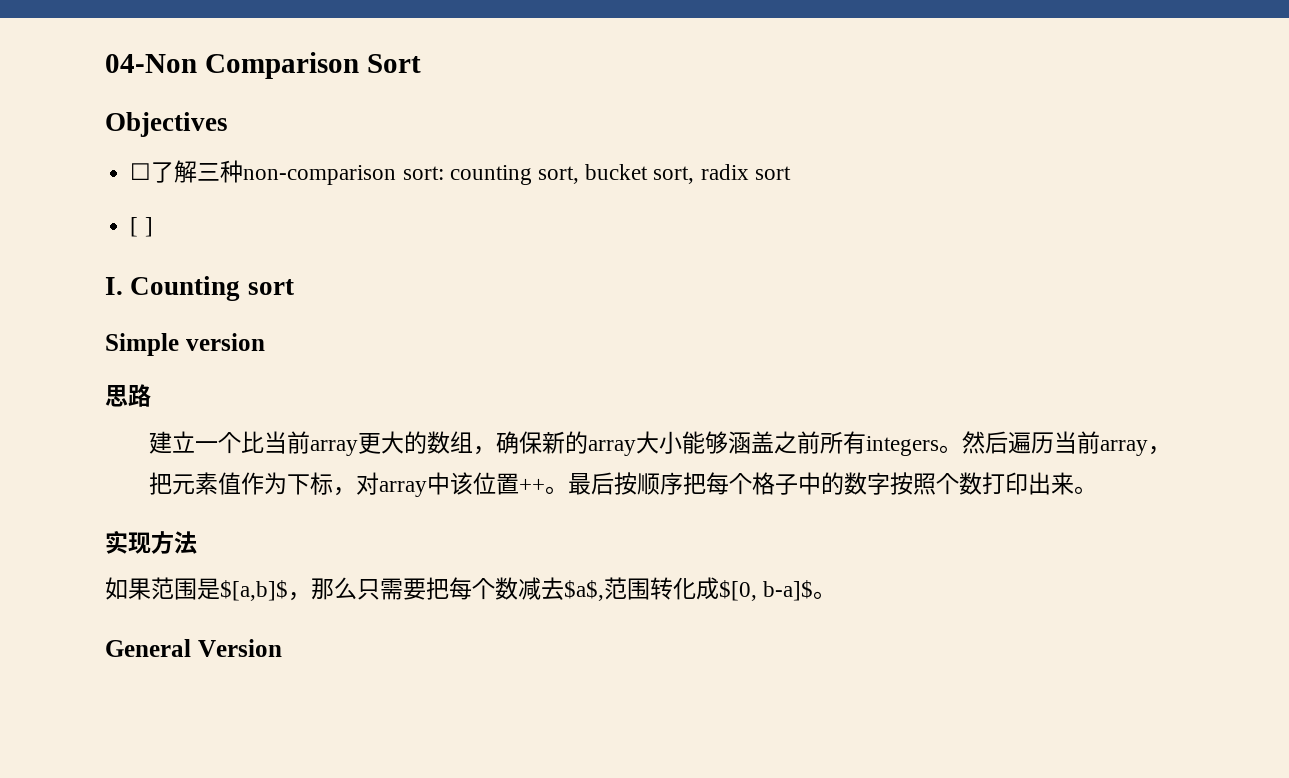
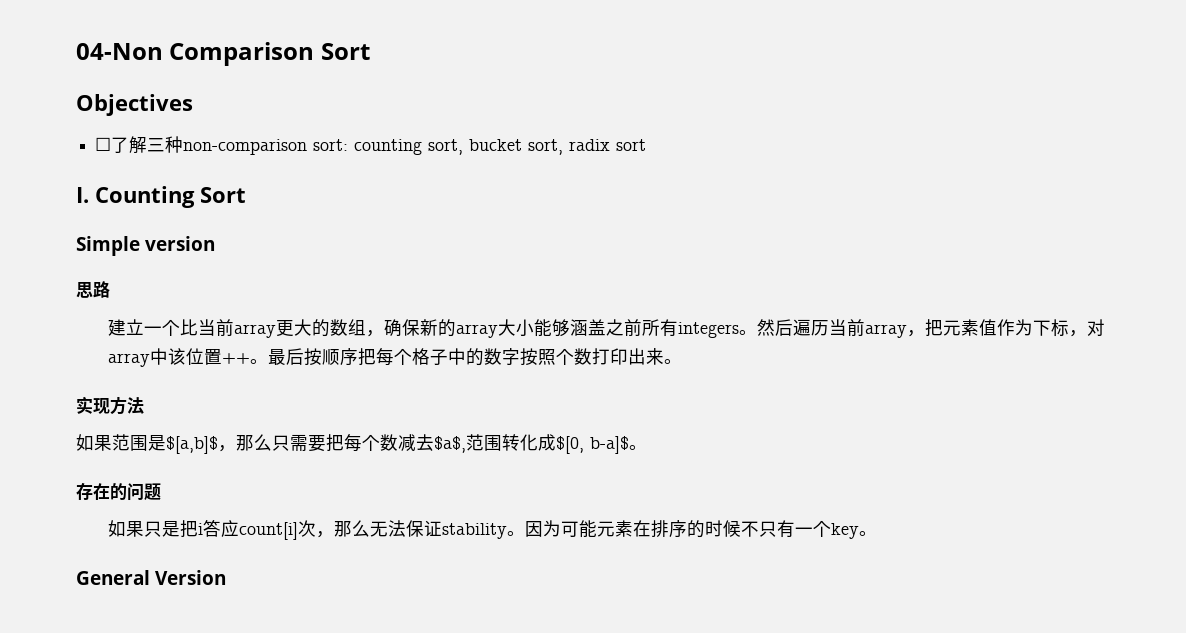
- [ ]
- I. Counting sort
+ I. Counting Sort
+ 存在的问题
+ 如果只是把i答应count[i]次，那么无法保证stability。因为可能元素在排序的时候不只有一个key。

